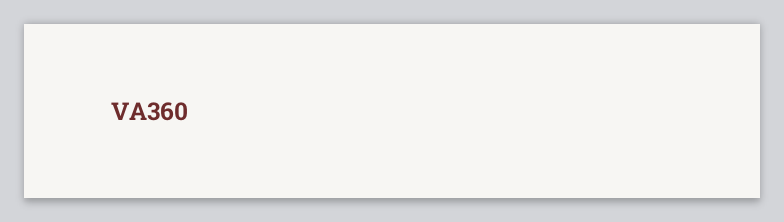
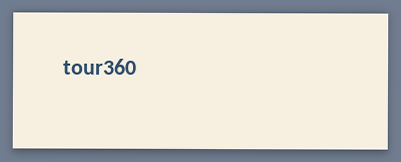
- VA360
+ tour360

